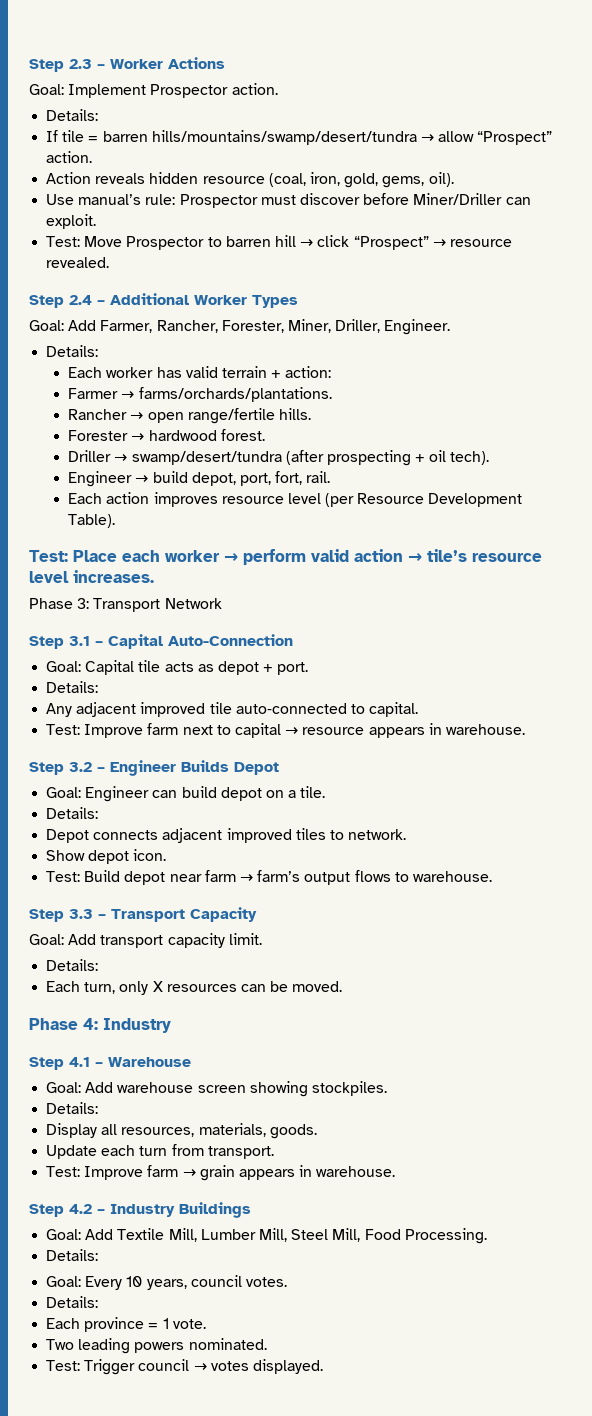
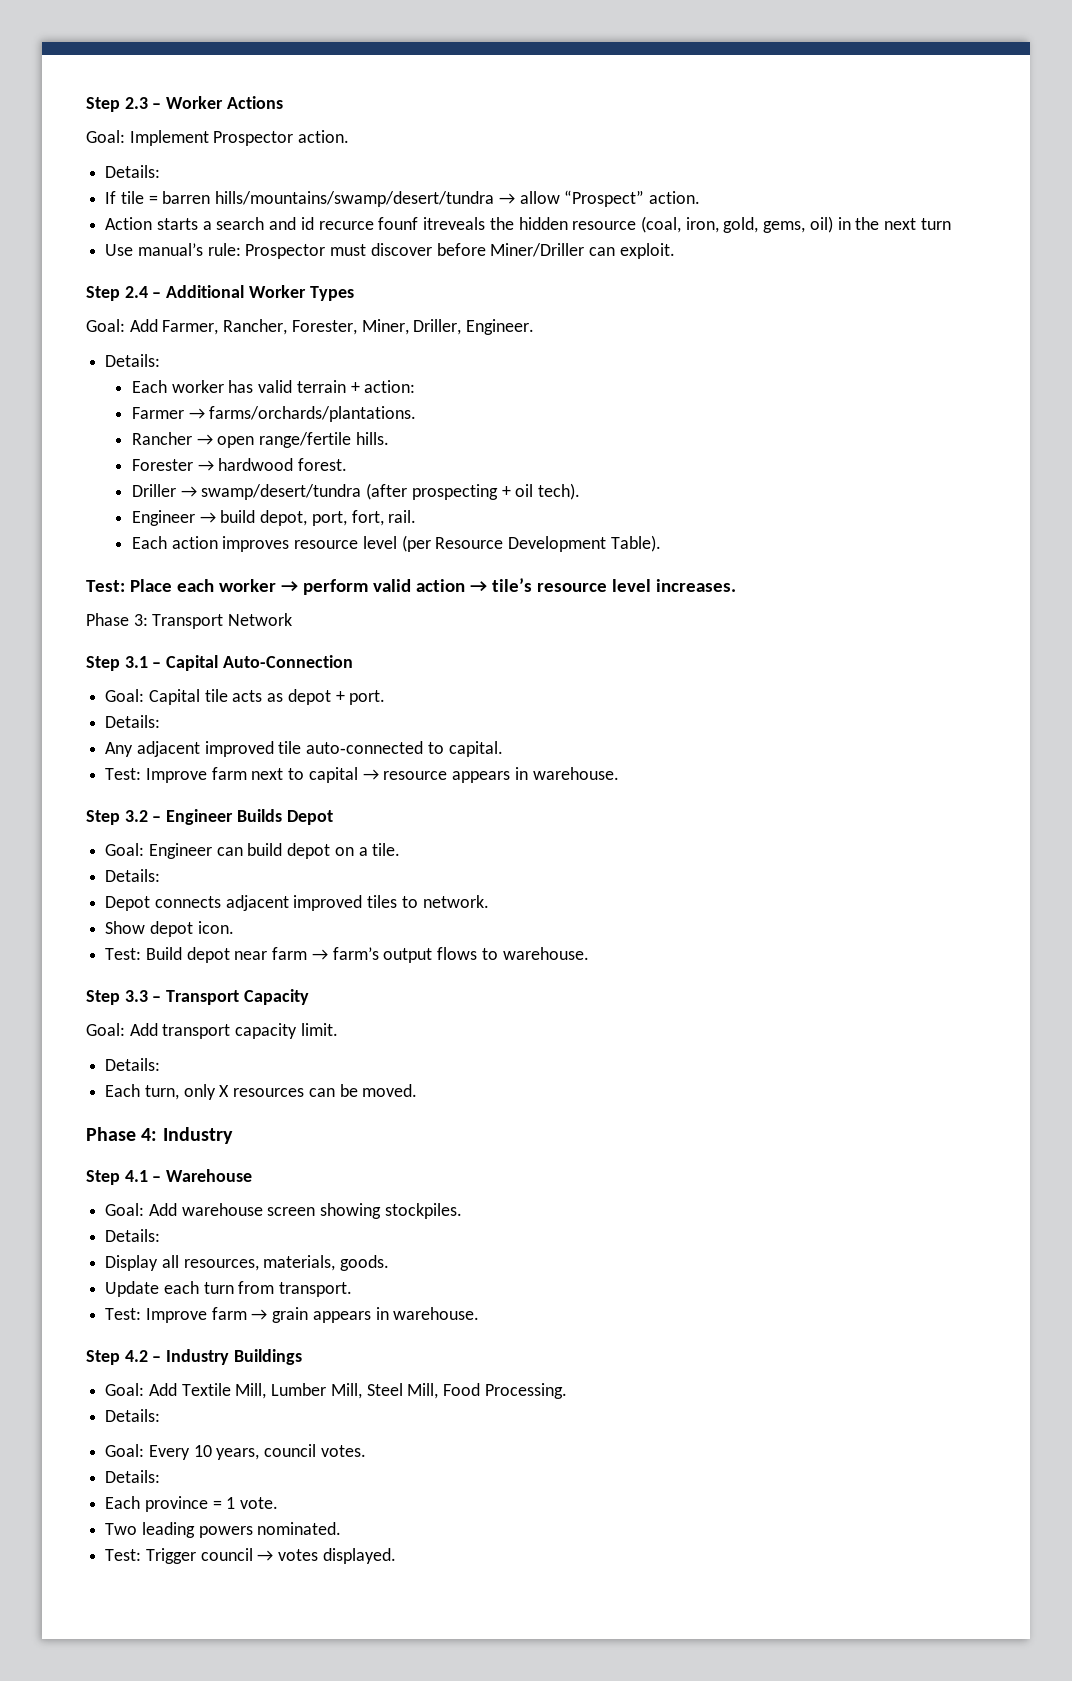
- Action reveals hidden resource (coal, iron, gold, gems, oil).
+ Action starts a search and id recurce founf itreveals the hidden resource (coal, iron, gold, gems, oil) in the next turn
- Test: Move Prospector to barren hill → click “Prospect” → resource revealed.

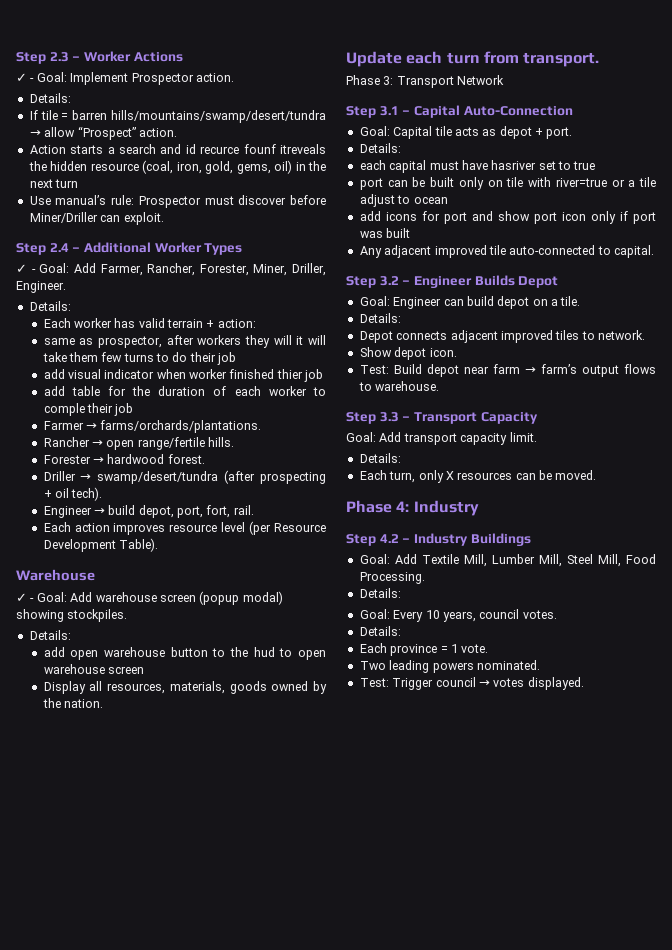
- Goal: Implement Prospector action.
+ ✓ - Goal: Implement Prospector action.
- Goal: Add Farmer, Rancher, Forester, Miner, Driller, Engineer.
+ ✓ - Goal: Add Farmer, Rancher, Forester, Miner, Driller, Engineer.
+ same as prospector, after workers they will it will take them few turns to do their job
+ add visual indicator when worker finished thier job
+ add table for the duration of each worker to comple their job
- Test: Place each worker → perform valid action → tile’s resource level increases.
+ Warehouse
+ ✓ - Goal: Add warehouse screen (popup modal) showing stockpiles.
+ Details:
+ add open warehouse button to the hud to open warehouse screen
+ Display all resources, materials, goods owned by the nation.
+ Update each turn from transport.
+ each capital must have hasriver set to true
+ port can be built only on tile with river=true or a tile adjust to ocean
+ add icons for port and show port icon only if port was built
- Test: Improve farm next to capital → resource appears in warehouse.
- Step 4.1 – Warehouse
- Goal: Add warehouse screen showing stockpiles.
- Details:
- Display all resources, materials, goods.
- Update each turn from transport.
- Test: Improve farm → grain appears in warehouse.

